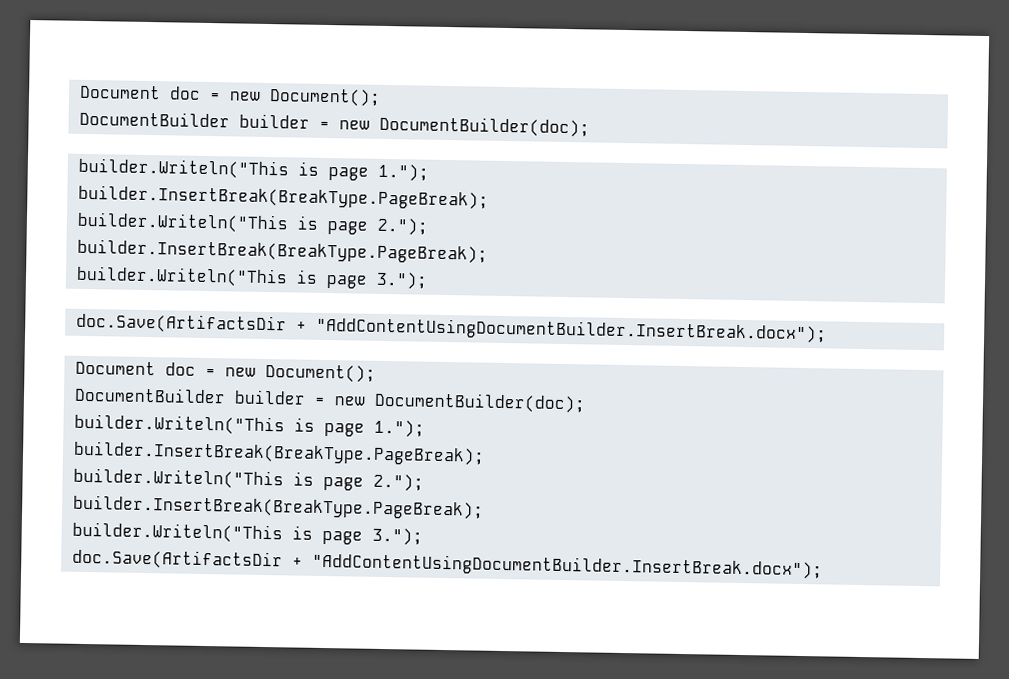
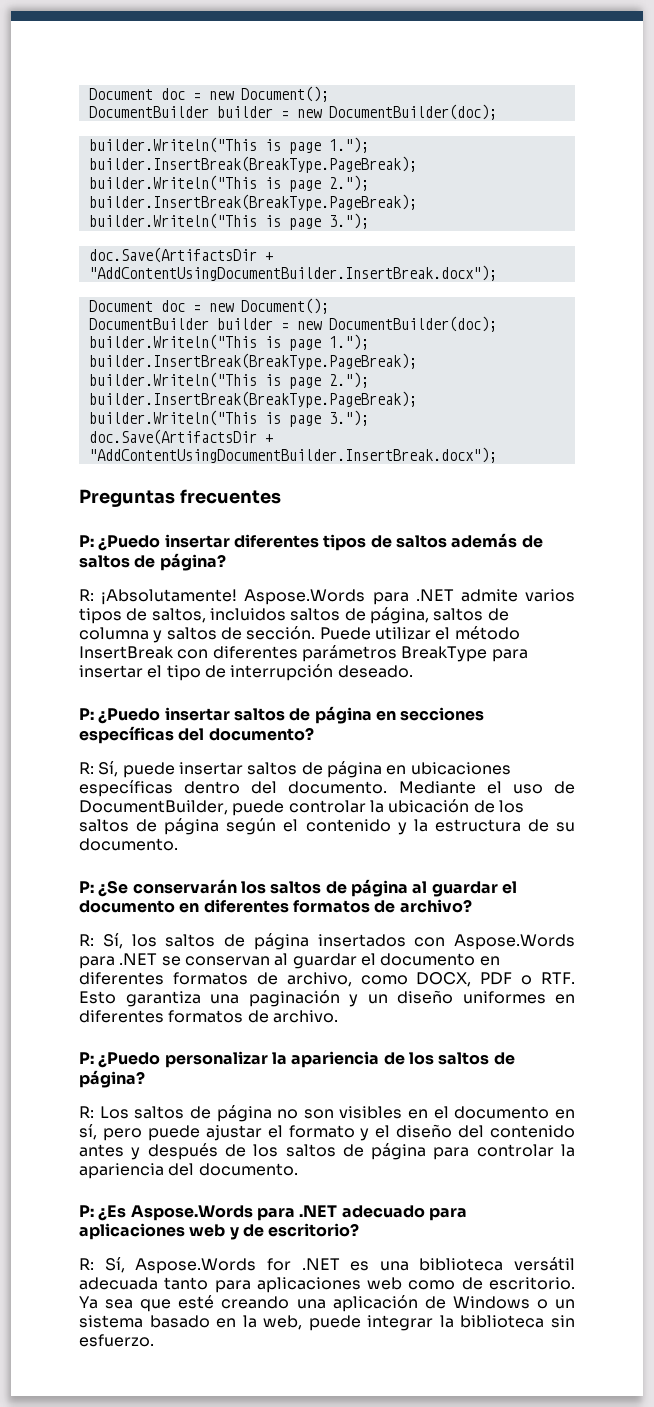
+ Preguntas frecuentes
+ P: ¿Puedo insertar diferentes tipos de saltos además de saltos de página?
+ R: ¡Absolutamente! Aspose.Words para .NET admite varios tipos de saltos, incluidos saltos de página, saltos de columna y saltos de sección. Puede utilizar el método InsertBreak con diferentes parámetros BreakType para insertar el tipo de interrupción deseado.
+ P: ¿Puedo insertar saltos de página en secciones específicas del documento?
+ R: Sí, puede insertar saltos de página en ubicaciones específicas dentro del documento. Mediante el uso de DocumentBuilder, puede controlar la ubicación de los saltos de página según el contenido y la estructura de su documento.
+ P: ¿Se conservarán los saltos de página al guardar el documento en diferentes formatos de archivo?
+ R: Sí, los saltos de página insertados con Aspose.Words para .NET se conservan al guardar el documento en diferentes formatos de archivo, como DOCX, PDF o RTF. Esto garantiza una paginación y un diseño uniformes en diferentes formatos de archivo.
+ P: ¿Puedo personalizar la apariencia de los saltos de página?
+ R: Los saltos de página no son visibles en el documento en sí, pero puede ajustar el formato y el diseño del contenido antes y después de los saltos de página para controlar la apariencia del documento.
+ P: ¿Es Aspose.Words para .NET adecuado para aplicaciones web y de escritorio?
+ R: Sí, Aspose.Words for .NET es una biblioteca versátil adecuada tanto para aplicaciones web como de escritorio. Ya sea que esté creando una aplicación de Windows o un sistema basado en la web, puede integrar la biblioteca sin esfuerzo.

